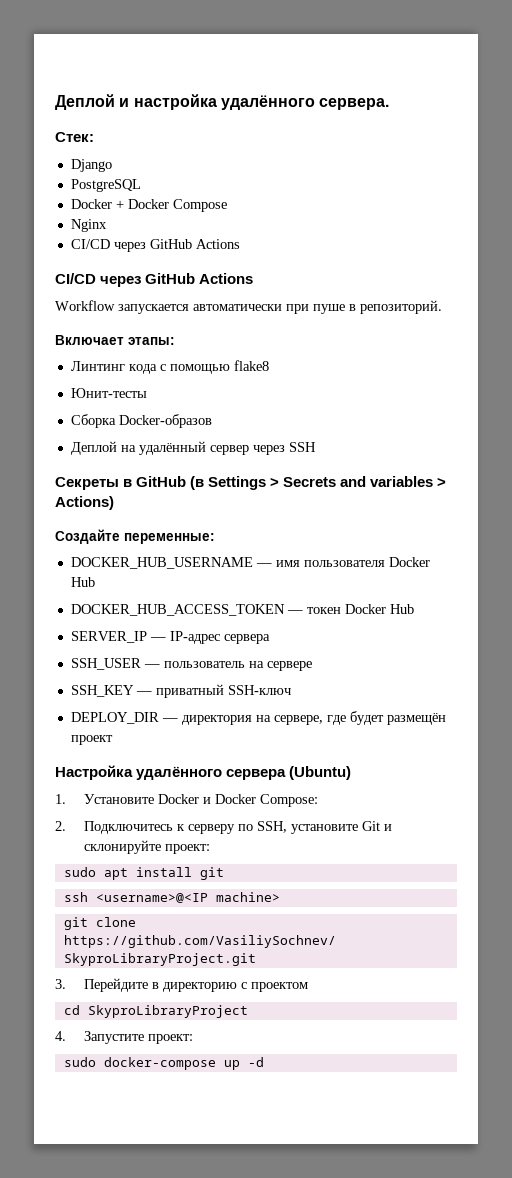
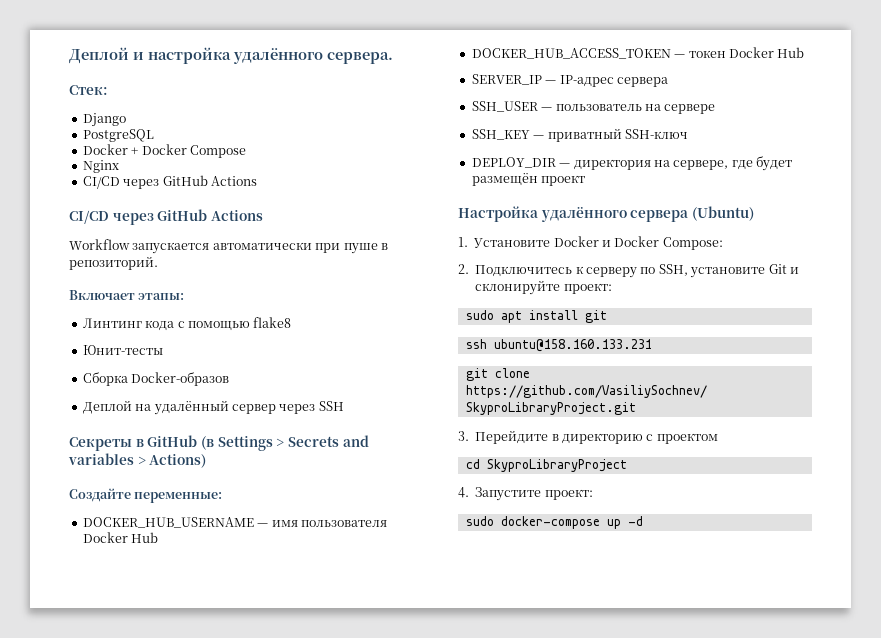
- ssh <username>@<IP machine>
+ ssh ubuntu@158.160.133.231

